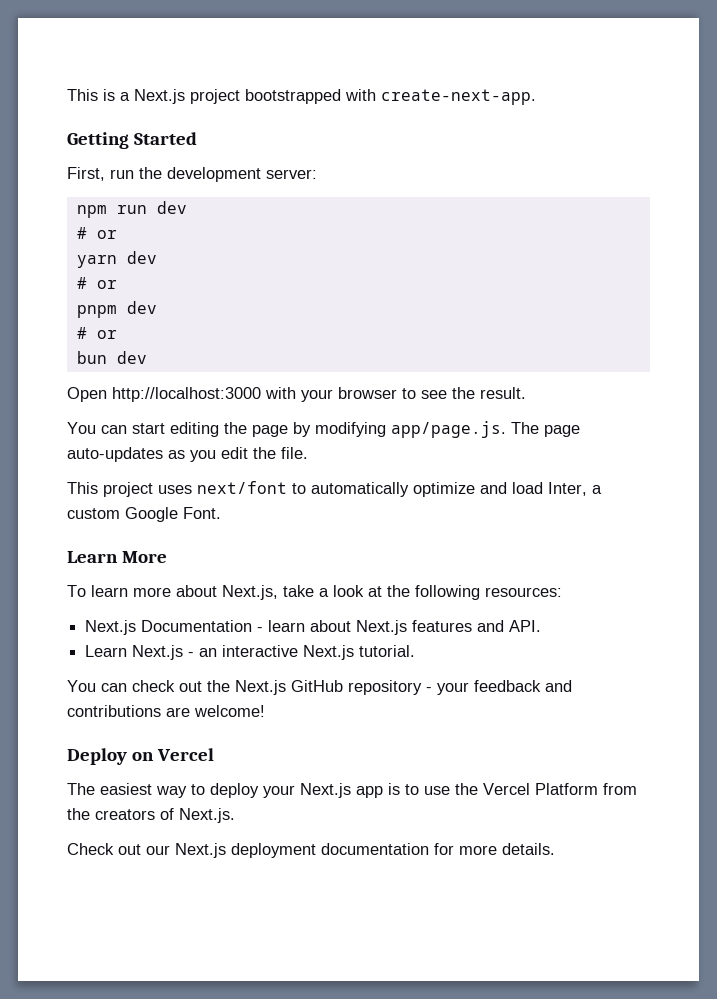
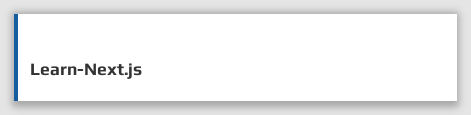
- This is a Next.js project bootstrapped with create-next-app.
- Getting Started
- First, run the development server:
- npm run dev
- # or
- yarn dev
- # or
- pnpm dev
- # or
- bun dev
- Open http://localhost:3000 with your browser to see the result.
- You can start editing the page by modifying app/page.js. The page auto-updates as you edit the file.
- This project uses next/font to automatically optimize and load Inter, a custom Google Font.
- Learn More
- To learn more about Next.js, take a look at the following resources:
- Next.js Documentation - learn about Next.js features and API.
- Learn Next.js - an interactive Next.js tutorial.
- You can check out the Next.js GitHub repository - your feedback and contributions are welcome!
- Deploy on Vercel
- The easiest way to deploy your Next.js app is to use the Vercel Platform from the creators of Next.js.
- Check out our Next.js deployment documentation for more details.
+ Learn-Next.js

